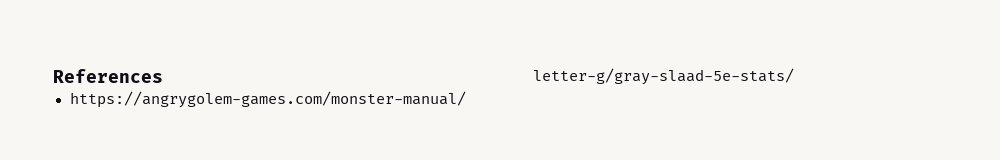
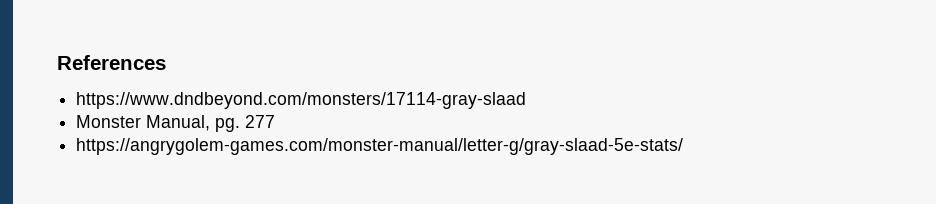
+ https://www.dndbeyond.com/monsters/17114-gray-slaad
+ Monster Manual, pg. 277

